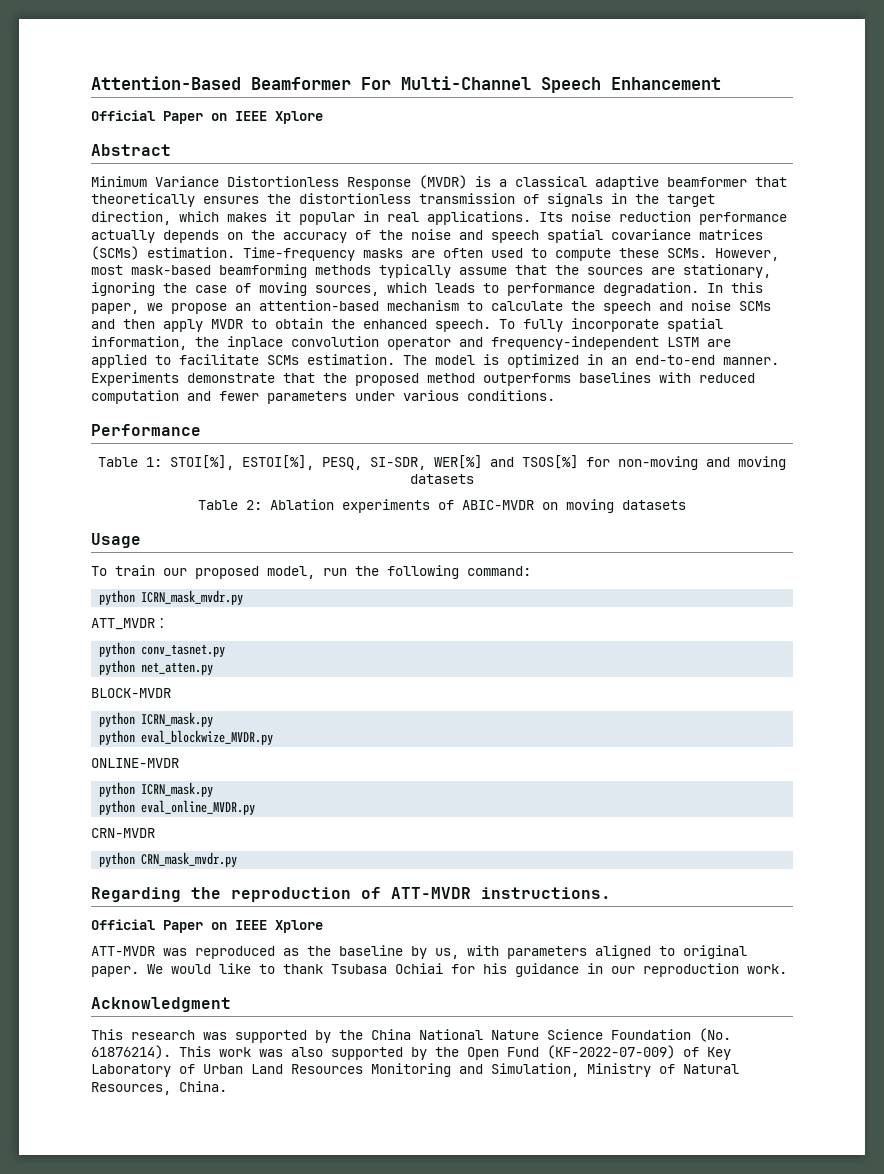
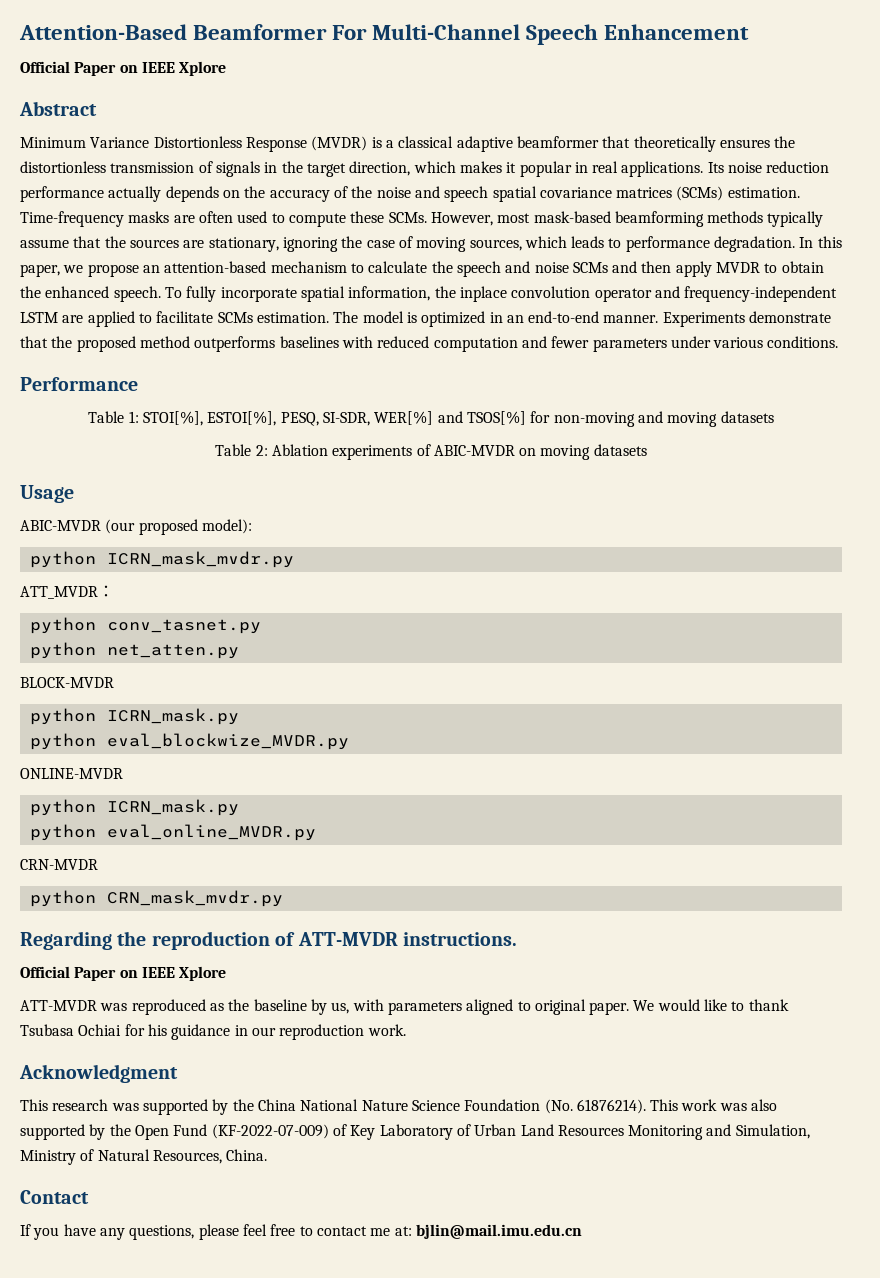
- To train our proposed model, run the following command:
+ ABIC-MVDR (our proposed model):
+ Contact
+ If you have any questions, please feel free to contact me at: bjlin@mail.imu.edu.cn

